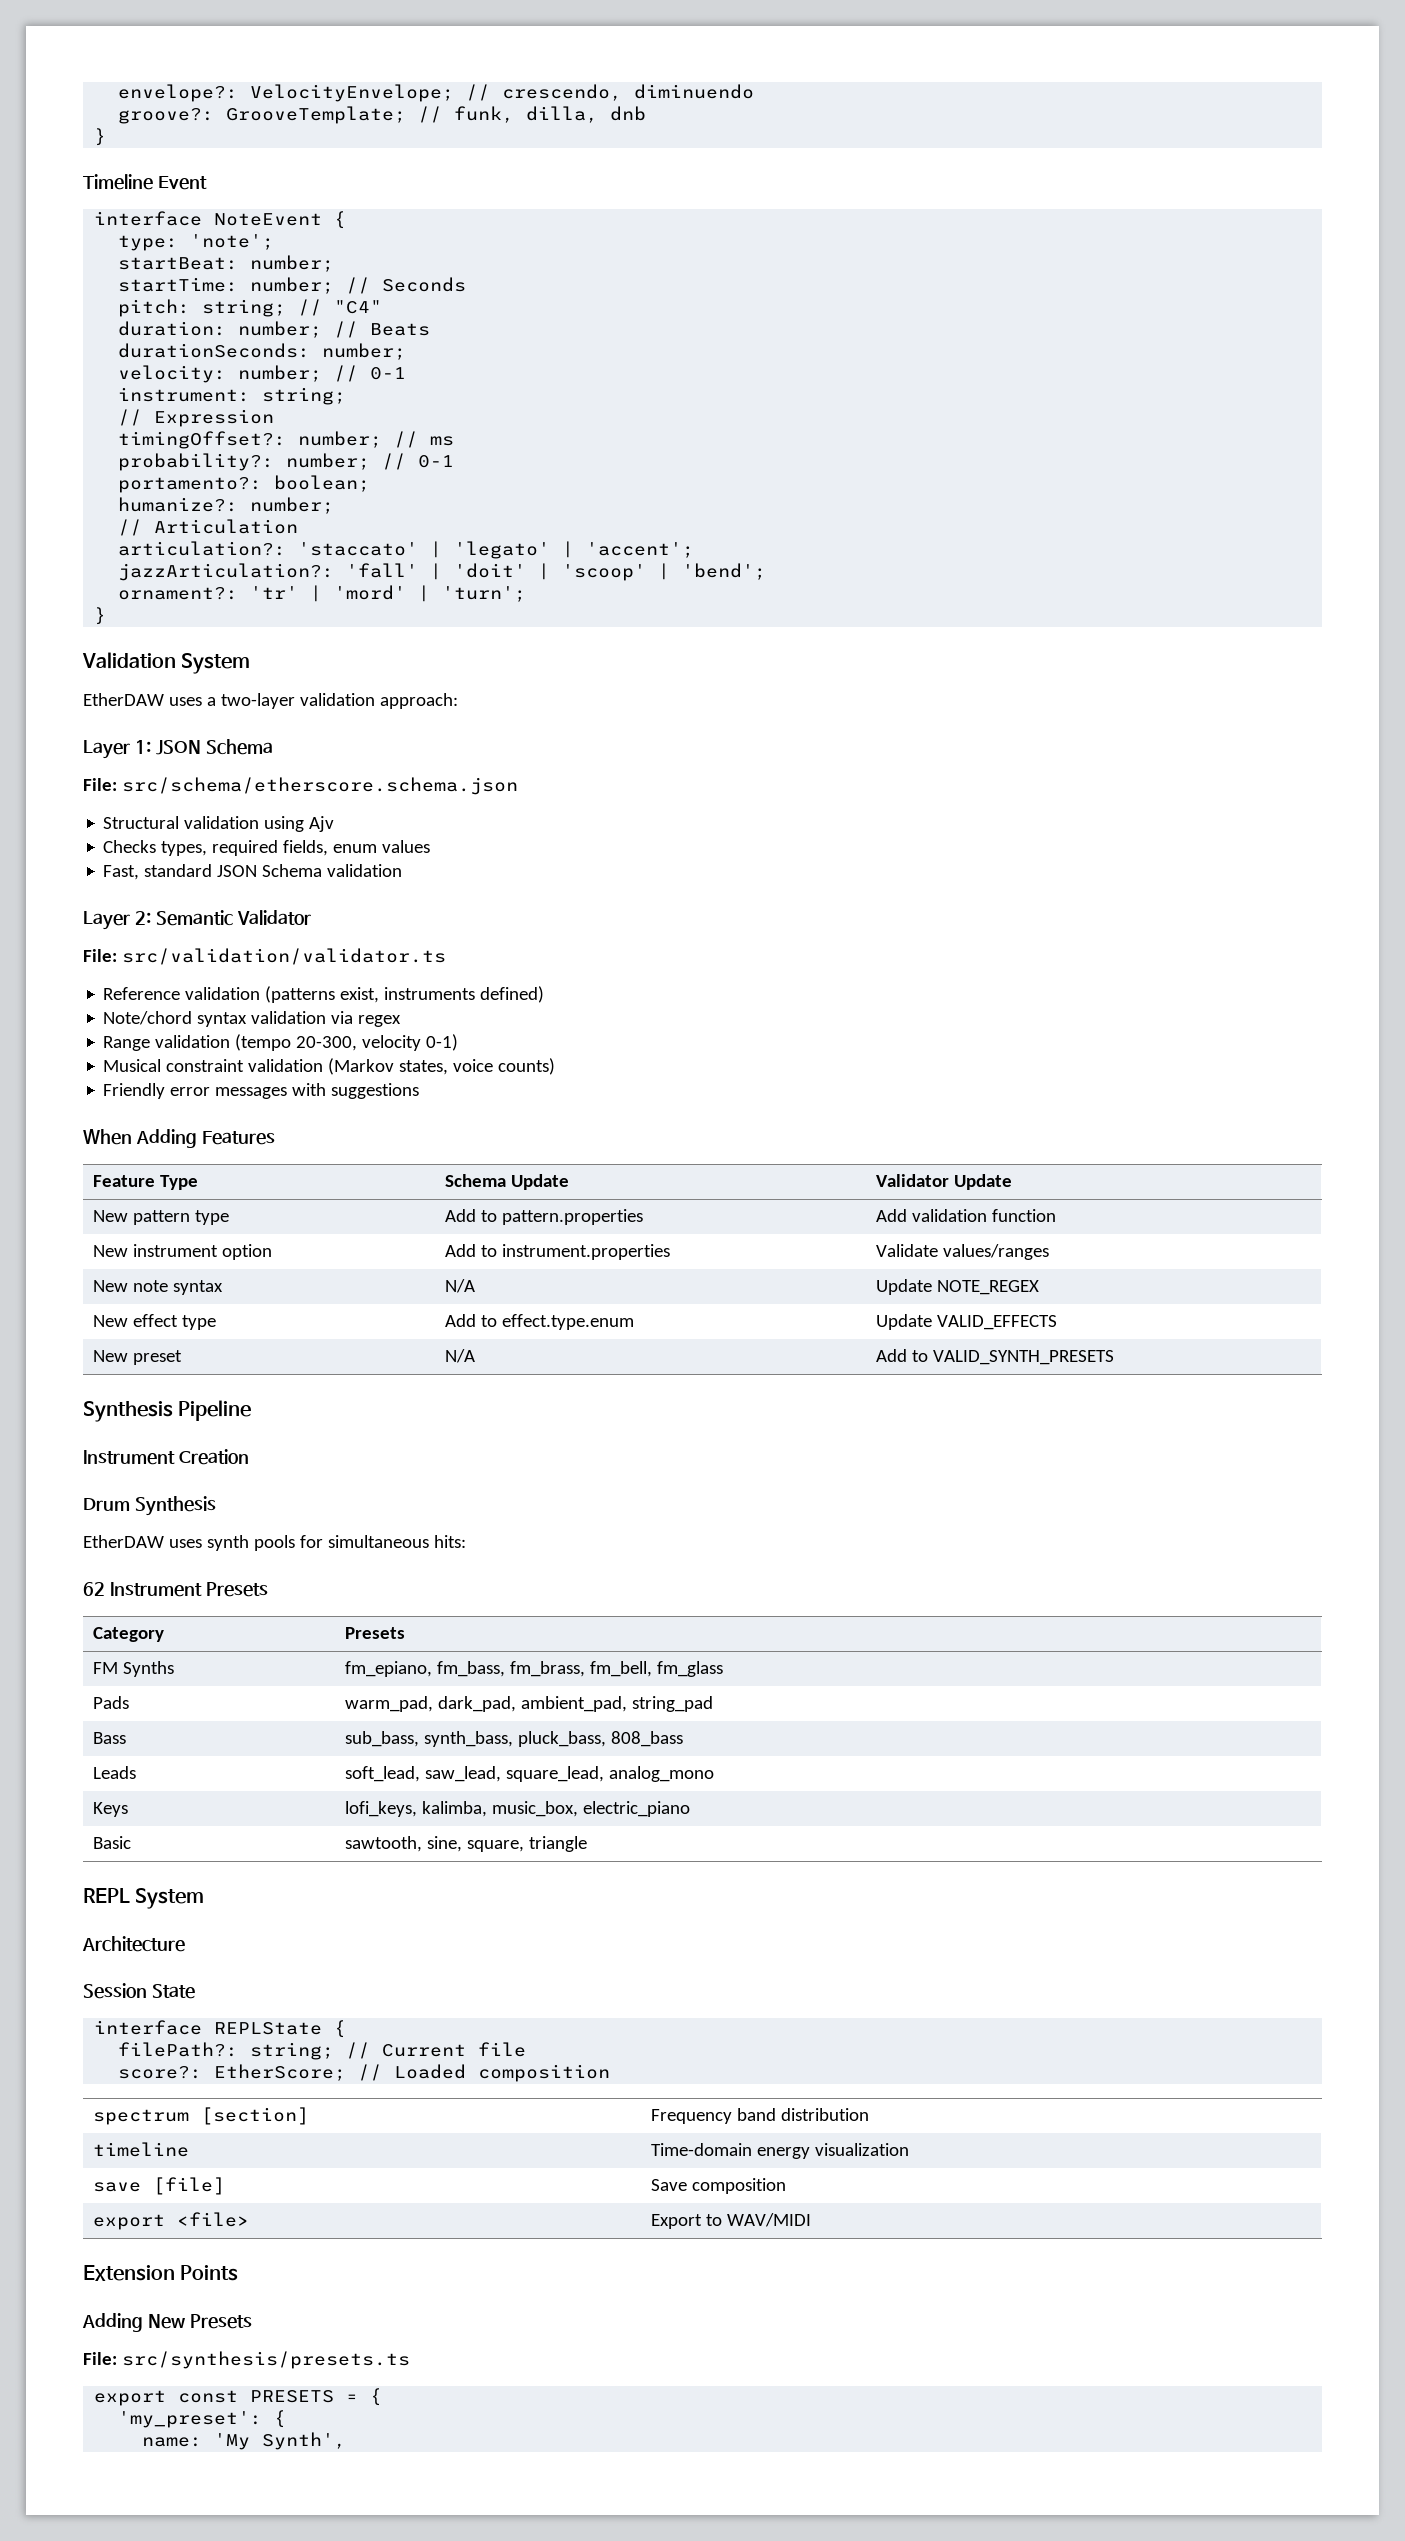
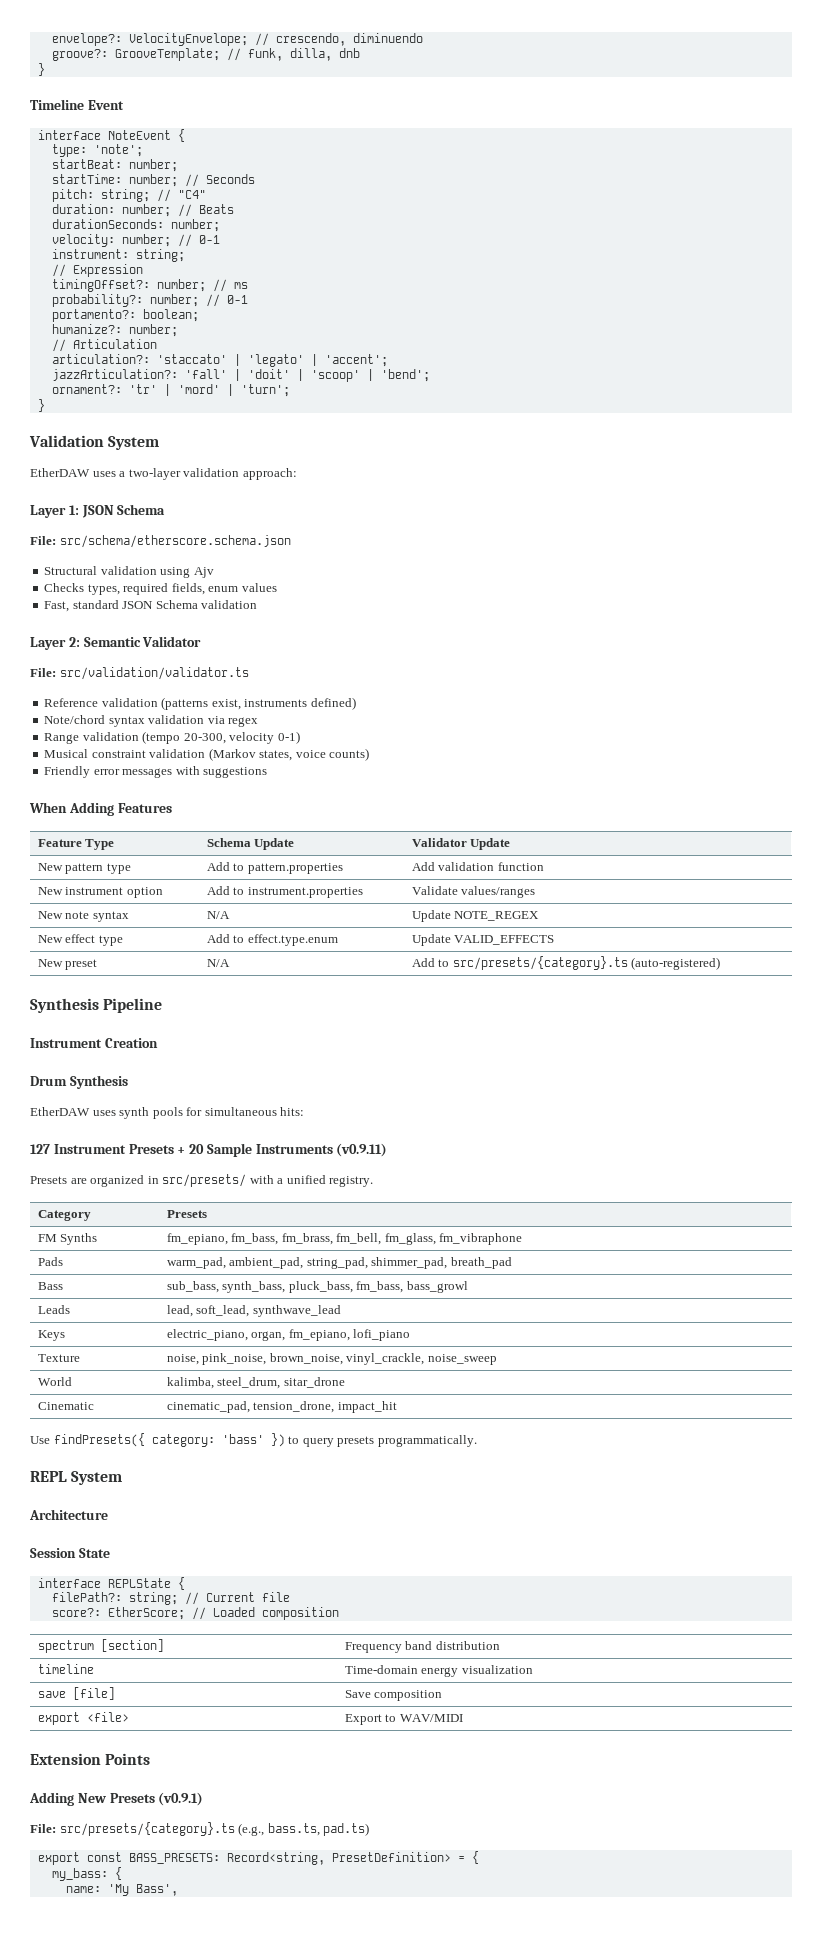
- New preset | N/A | Add to VALID_SYNTH_PRESETS
+ New preset | N/A | Add to src/presets/{category}.ts (auto-registered)
- 62 Instrument Presets
+ 127 Instrument Presets + 20 Sample Instruments (v0.9.11)
+ Presets are organized in src/presets/ with a unified registry.
- FM Synths | fm_epiano, fm_bass, fm_brass, fm_bell, fm_glass
+ FM Synths | fm_epiano, fm_bass, fm_brass, fm_bell, fm_glass, fm_vibraphone
- Pads | warm_pad, dark_pad, ambient_pad, string_pad
+ Pads | warm_pad, ambient_pad, string_pad, shimmer_pad, breath_pad
- Bass | sub_bass, synth_bass, pluck_bass, 808_bass
+ Bass | sub_bass, synth_bass, pluck_bass, fm_bass, bass_growl
- Leads | soft_lead, saw_lead, square_lead, analog_mono
- Keys | lofi_keys, kalimba, music_box, electric_piano
- Basic | sawtooth, sine, square, triangle
+ Leads | lead, soft_lead, synthwave_lead
+ Keys | electric_piano, organ, fm_epiano, lofi_piano
+ Texture | noise, pink_noise, brown_noise, vinyl_crackle, noise_sweep
+ World | kalimba, steel_drum, sitar_drone
+ Cinematic | cinematic_pad, tension_drone, impact_hit
+ Use findPresets({ category: 'bass' }) to query presets programmatically.
- Adding New Presets
- File: src/synthesis/presets.ts
+ Adding New Presets (v0.9.1)
+ File: src/presets/{category}.ts (e.g., bass.ts, pad.ts)
- export const PRESETS = {
+ export const BASS_PRESETS: Record<string, PresetDefinition> = {
- 'my_preset': {
+ my_bass: {
- name: 'My Synth',
+ name: 'My Bass',

